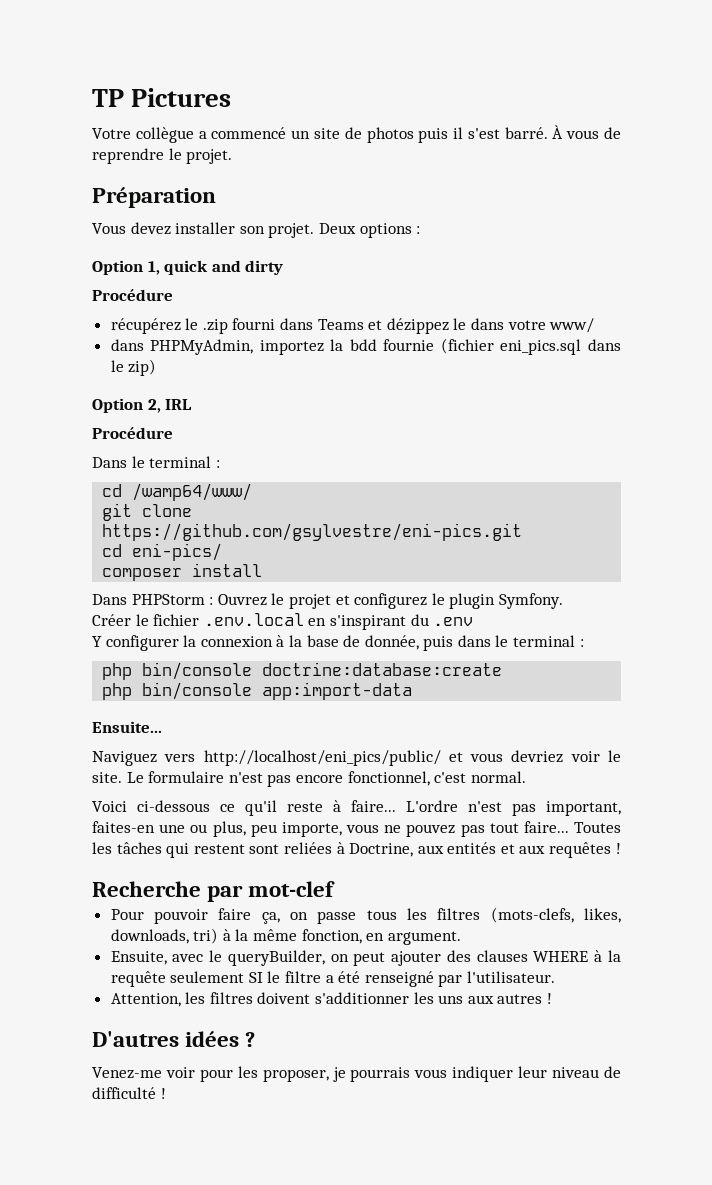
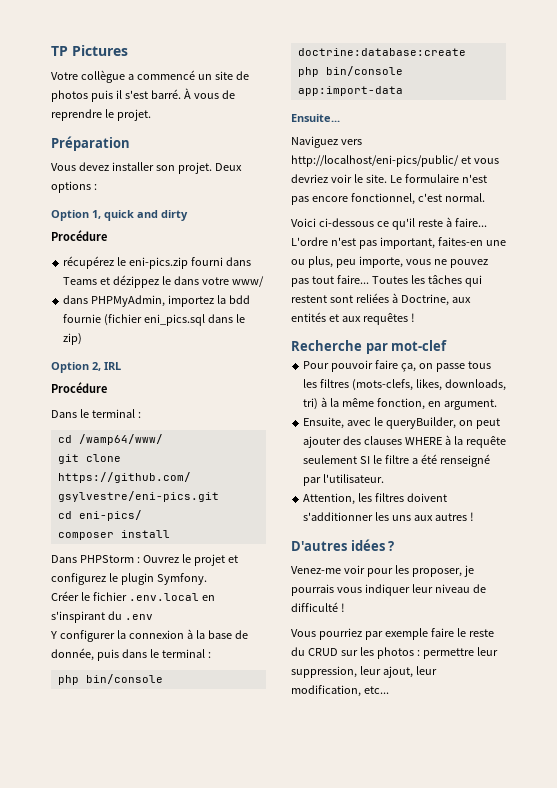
- récupérez le .zip fourni dans Teams et dézippez le dans votre www/
+ récupérez le eni-pics.zip fourni dans Teams et dézippez le dans votre www/
- Naviguez vers http://localhost/eni_pics/public/ et vous devriez voir le site.
+ Naviguez vers http://localhost/eni-pics/public/ et vous devriez voir le site.
+ Vous pourriez par exemple faire le reste du CRUD sur les photos : permettre leur suppression, leur ajout, leur modification, etc...

